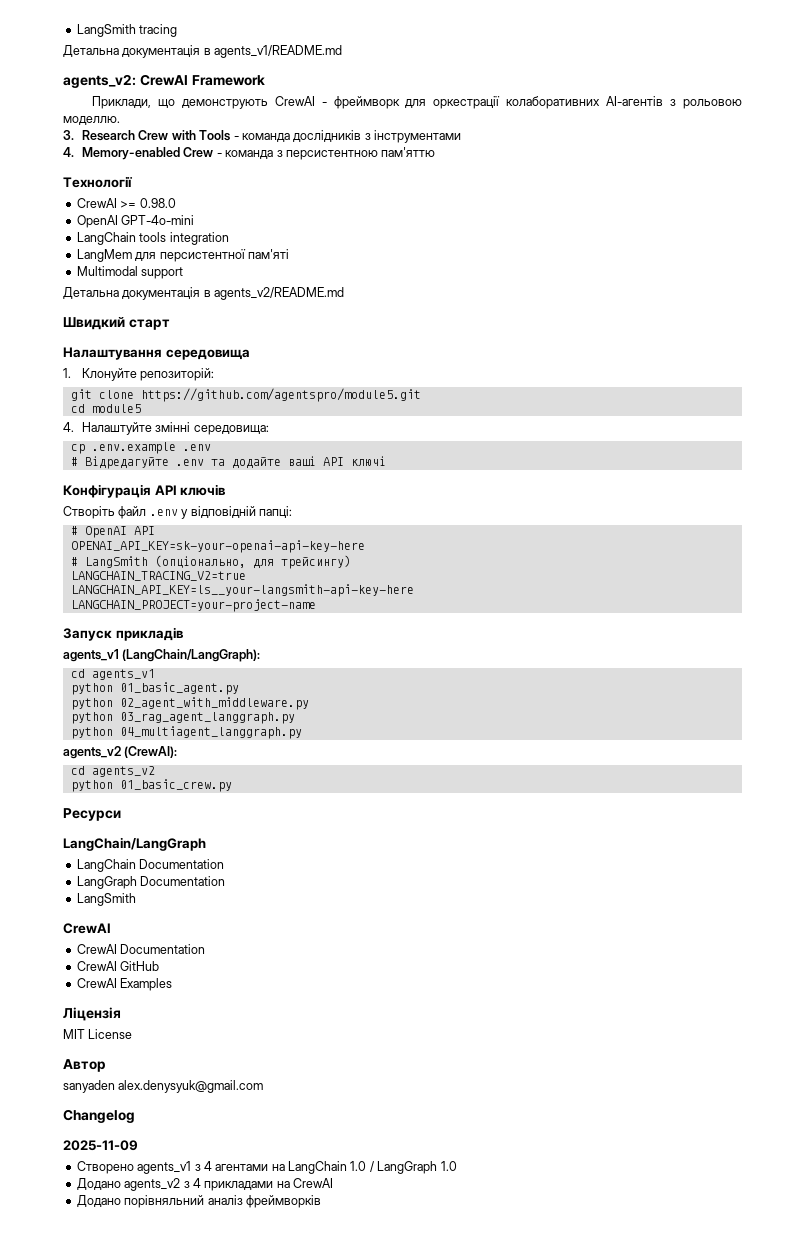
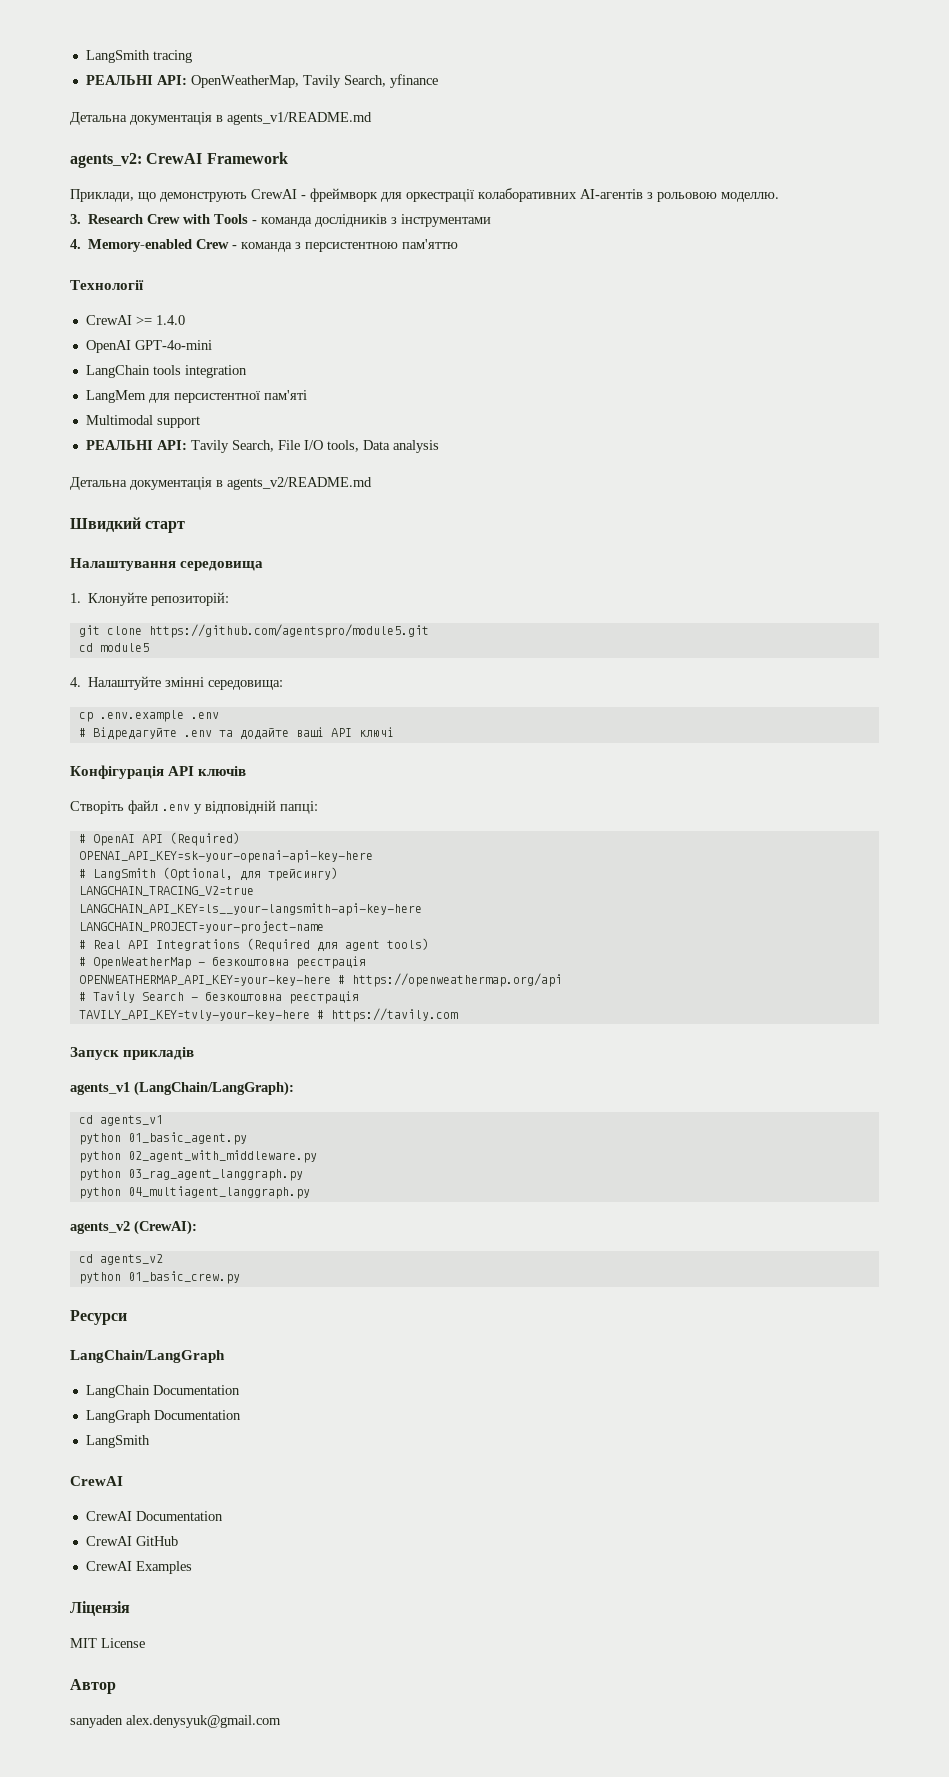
+ РЕАЛЬНІ API: OpenWeatherMap, Tavily Search, yfinance
- CrewAI >= 0.98.0
+ CrewAI >= 1.4.0
+ РЕАЛЬНІ API: Tavily Search, File I/O tools, Data analysis
- # OpenAI API
+ # OpenAI API (Required)
- # LangSmith (опціонально, для трейсингу)
+ # LangSmith (Optional, для трейсингу)
+ # Real API Integrations (Required для agent tools)
+ # OpenWeatherMap - безкоштовна реєстрація
+ OPENWEATHERMAP_API_KEY=your-key-here # https://openweathermap.org/api
+ # Tavily Search - безкоштовна реєстрація
+ TAVILY_API_KEY=tvly-your-key-here # https://tavily.com
- Changelog
- 2025-11-09
- Створено agents_v1 з 4 агентами на LangChain 1.0 / LangGraph 1.0
- Додано agents_v2 з 4 прикладами на CrewAI
- Додано порівняльний аналіз фреймворків

